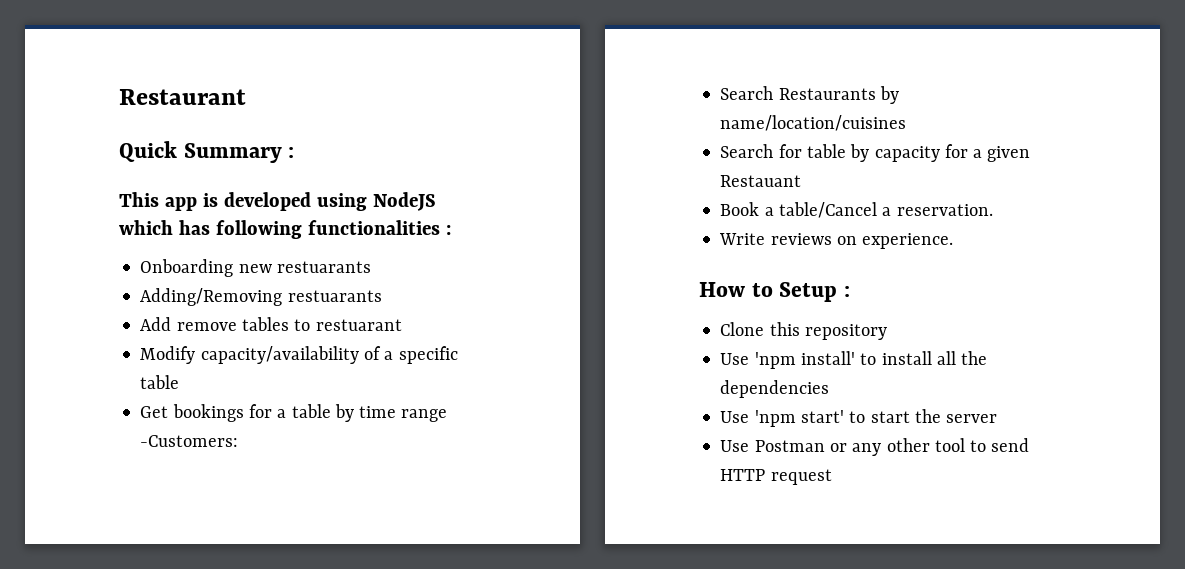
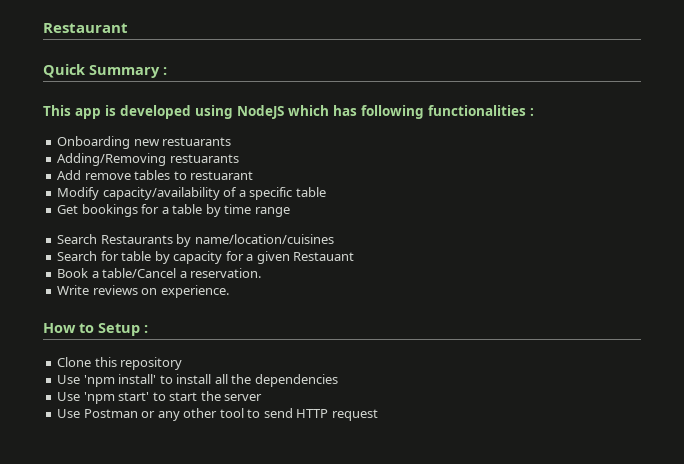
- Get bookings for a table by time range -Customers:
+ Get bookings for a table by time range

